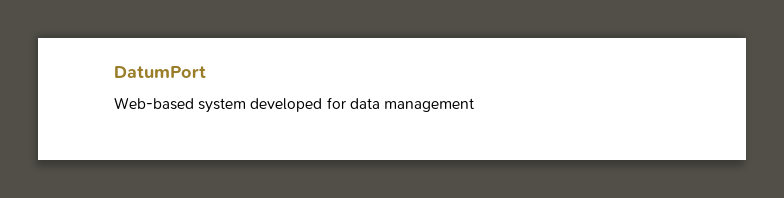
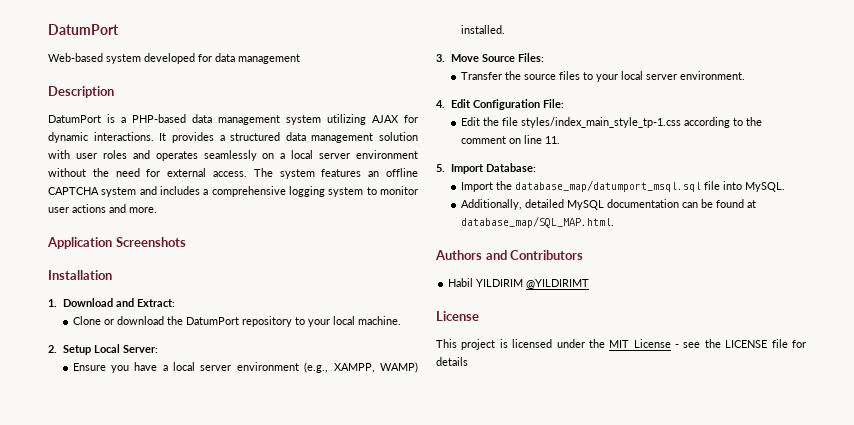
+ Description
+ DatumPort is a PHP-based data management system utilizing AJAX for dynamic interactions. It provides a structured data management solution with user roles and operates seamlessly on a local server environment without the need for external access. The system features an offline CAPTCHA system and includes a comprehensive logging system to monitor user actions and more.
+ Application Screenshots
+ Installation
+ 1. Download and Extract:
+ Clone or download the DatumPort repository to your local machine.
+ 2. Setup Local Server:
+ Ensure you have a local server environment (e.g., XAMPP, WAMP) installed.
+ 3. Move Source Files:
+ Transfer the source files to your local server environment.
+ 4. Edit Configuration File:
+ Edit the file styles/index_main_style_tp-1.css according to the comment on line 11.
+ 5. Import Database:
+ Import the database_map/datumport_msql.sql file into MySQL.
+ Additionally, detailed MySQL documentation can be found at database_map/SQL_MAP.html.
+ Authors and Contributors
+ Habil YILDIRIM @YILDIRIMT
+ License
+ This project is licensed under the MIT License - see the LICENSE file for details

